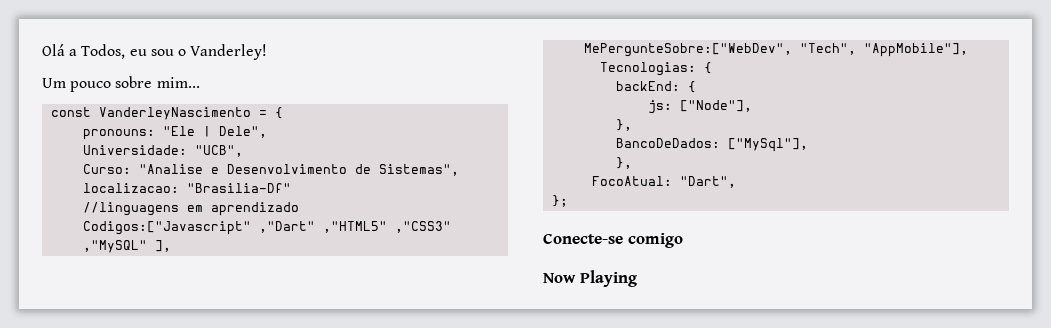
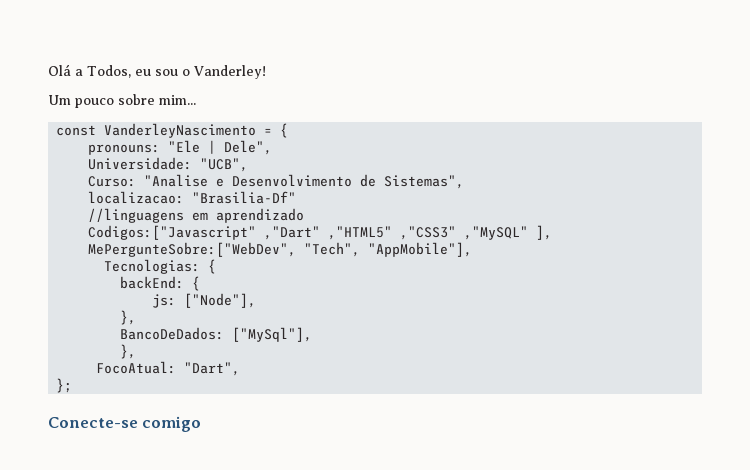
- Now Playing

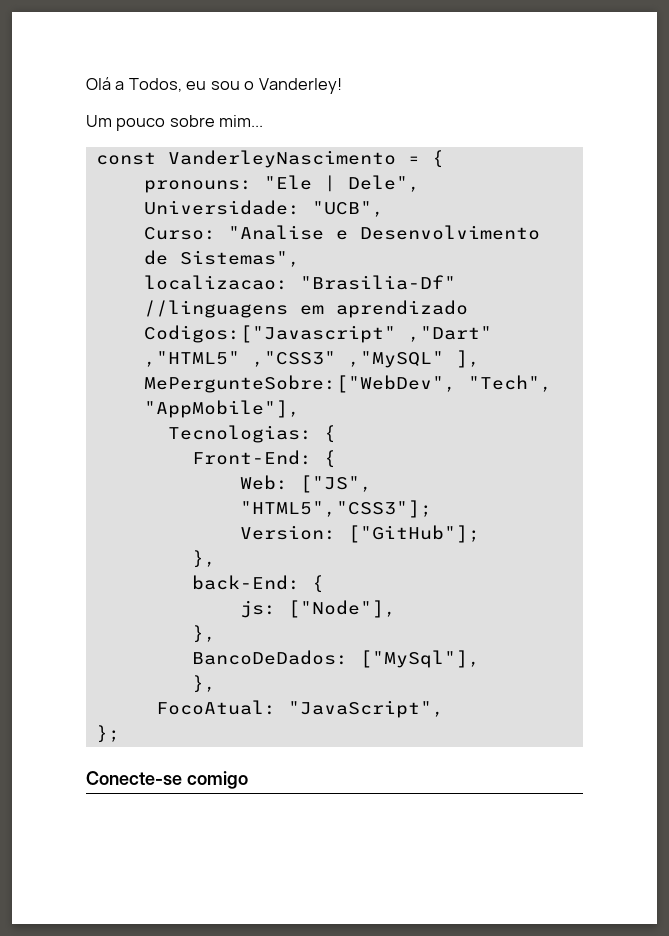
- backEnd: {
+ Front-End: {
+ Web: ["JS", "HTML5","CSS3"];
+ Version: ["GitHub"];
+ },
+ back-End: {
- FocoAtual: "Dart",
+ FocoAtual: "JavaScript",

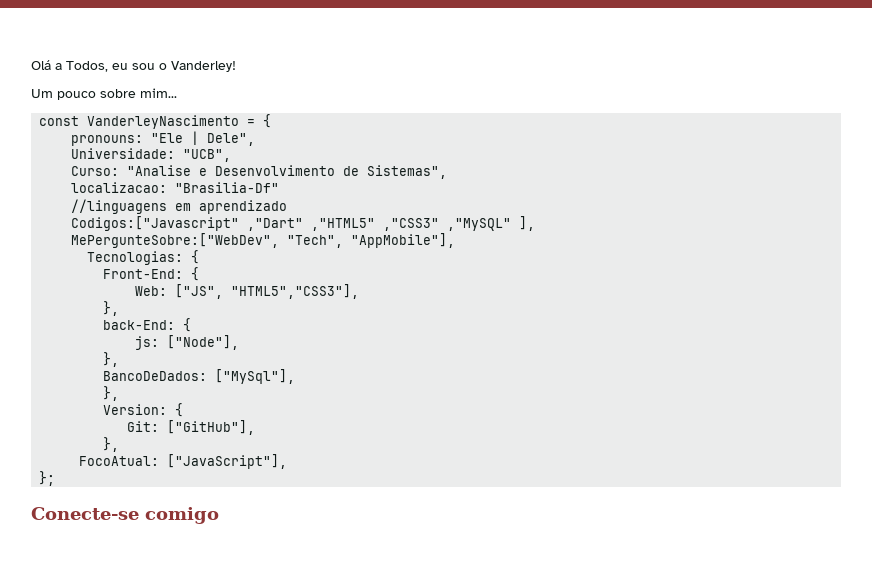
- Web: ["JS", "HTML5","CSS3"];
- Version: ["GitHub"];
+ Web: ["JS", "HTML5","CSS3"],
+ Version: {
+ Git: ["GitHub"],
+ },
- FocoAtual: "JavaScript",
+ FocoAtual: ["JavaScript"],

